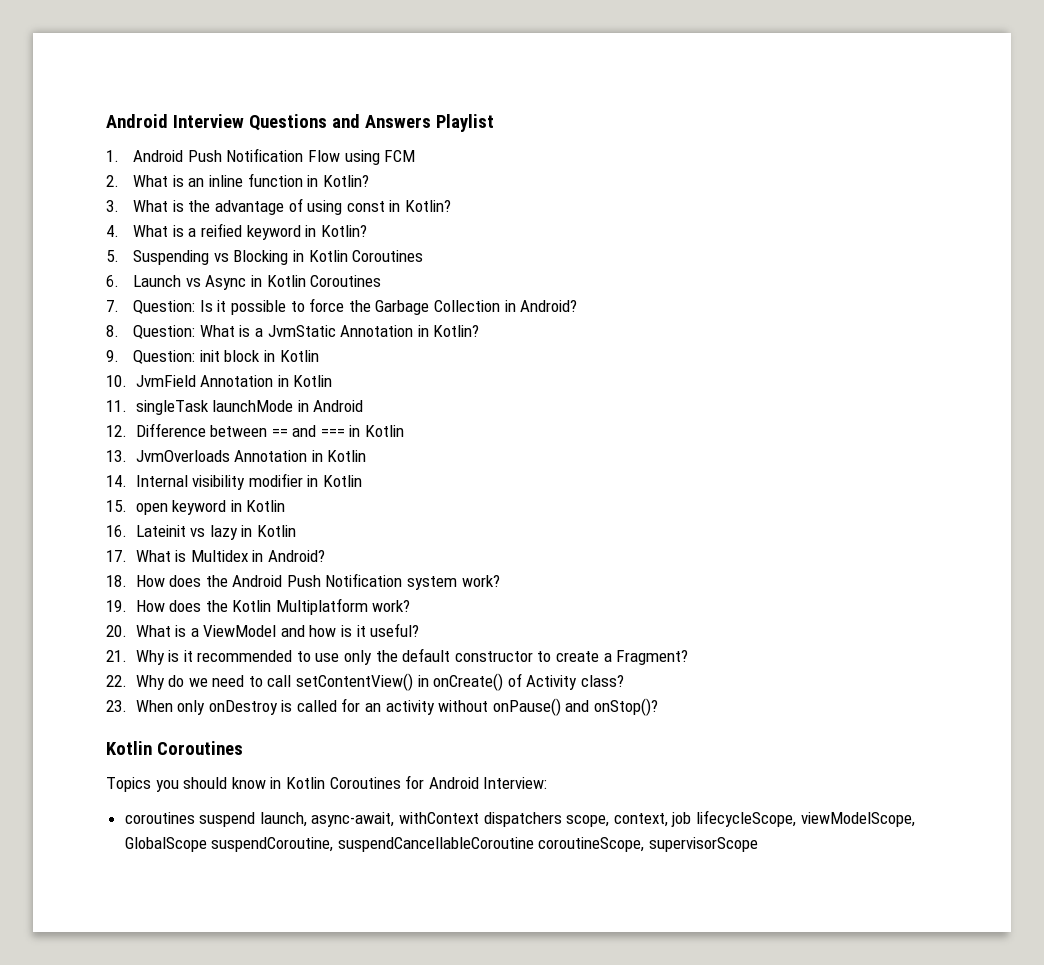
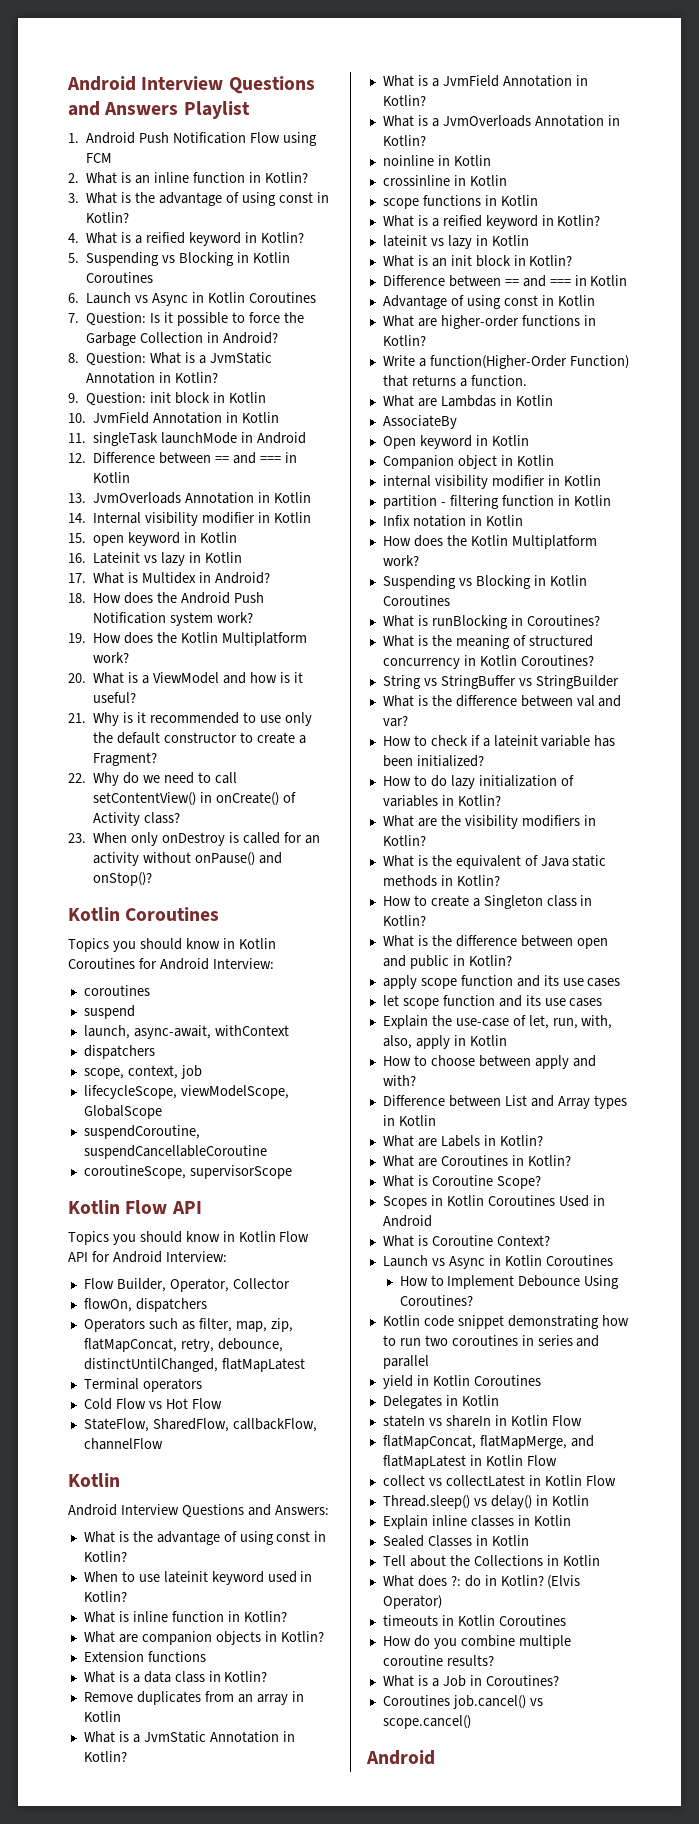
  Topics you should know in Kotlin Coroutines for Android Interview:
- coroutines suspend launch, async-await, withContext dispatchers scope, context, job lifecycleScope, viewModelScope, GlobalScope suspendCoroutine, suspendCancellableCoroutine coroutineScope, supervisorScope
+ coroutines
+ suspend
+ launch, async-await, withContext
+ dispatchers
+ scope, context, job
+ lifecycleScope, viewModelScope, GlobalScope
+ suspendCoroutine, suspendCancellableCoroutine
+ coroutineScope, supervisorScope
+ Kotlin Flow API
+ Topics you should know in Kotlin Flow API for Android Interview:
+ Flow Builder, Operator, Collector
+ flowOn, dispatchers
+ Operators such as filter, map, zip, flatMapConcat, retry, debounce, distinctUntilChanged, flatMapLatest
+ Terminal operators
+ Cold Flow vs Hot Flow
+ StateFlow, SharedFlow, callbackFlow, channelFlow
+ Kotlin
+ Android Interview Questions and Answers:
+ What is the advantage of using const in Kotlin?
+ When to use lateinit keyword used in Kotlin?
+ What is inline function in Kotlin?
+ What are companion objects in Kotlin?
+ Extension functions
+ What is a data class in Kotlin?
+ Remove duplicates from an array in Kotlin
+ What is a JvmStatic Annotation in Kotlin?
+ What is a JvmField Annotation in Kotlin?
+ What is a JvmOverloads Annotation in Kotlin?
+ noinline in Kotlin
+ crossinline in Kotlin
+ scope functions in Kotlin
+ What is a reified keyword in Kotlin?
+ lateinit vs lazy in Kotlin
+ What is an init block in Kotlin?
+ Difference between == and === in Kotlin
+ Advantage of using const in Kotlin
+ What are higher-order functions in Kotlin?
+ Write a function(Higher-Order Function) that returns a function.
+ What are Lambdas in Kotlin
+ AssociateBy
+ Open keyword in Kotlin
+ Companion object in Kotlin
+ internal visibility modifier in Kotlin
+ partition - filtering function in Kotlin
+ Infix notation in Kotlin
+ How does the Kotlin Multiplatform work?
+ Suspending vs Blocking in Kotlin Coroutines
+ What is runBlocking in Coroutines?
+ What is the meaning of structured concurrency in Kotlin Coroutines?
+ String vs StringBuffer vs StringBuilder
+ What is the difference between val and var?
+ How to check if a lateinit variable has been initialized?
+ How to do lazy initialization of variables in Kotlin?
+ What are the visibility modifiers in Kotlin?
+ What is the equivalent of Java static methods in Kotlin?
+ How to create a Singleton class in Kotlin?
+ What is the difference between open and public in Kotlin?
+ apply scope function and its use cases
+ let scope function and its use cases
+ Explain the use-case of let, run, with, also, apply in Kotlin
+ How to choose between apply and with?
+ Difference between List and Array types in Kotlin
+ What are Labels in Kotlin?
+ What are Coroutines in Kotlin?
+ What is Coroutine Scope?
+ Scopes in Kotlin Coroutines Used in Android
+ What is Coroutine Context?
+ Launch vs Async in Kotlin Coroutines
+ How to Implement Debounce Using Coroutines?
+ Kotlin code snippet demonstrating how to run two coroutines in series and parallel
+ yield in Kotlin Coroutines
+ Delegates in Kotlin
+ stateIn vs shareIn in Kotlin Flow
+ flatMapConcat, flatMapMerge, and flatMapLatest in Kotlin Flow
+ collect vs collectLatest in Kotlin Flow
+ Thread.sleep() vs delay() in Kotlin
+ Explain inline classes in Kotlin
+ Sealed Classes in Kotlin
+ Tell about the Collections in Kotlin
+ What does ?: do in Kotlin? (Elvis Operator)
+ timeouts in Kotlin Coroutines
+ How do you combine multiple coroutine results?
+ What is a Job in Coroutines?
+ Coroutines job.cancel() vs scope.cancel()
+ Android

